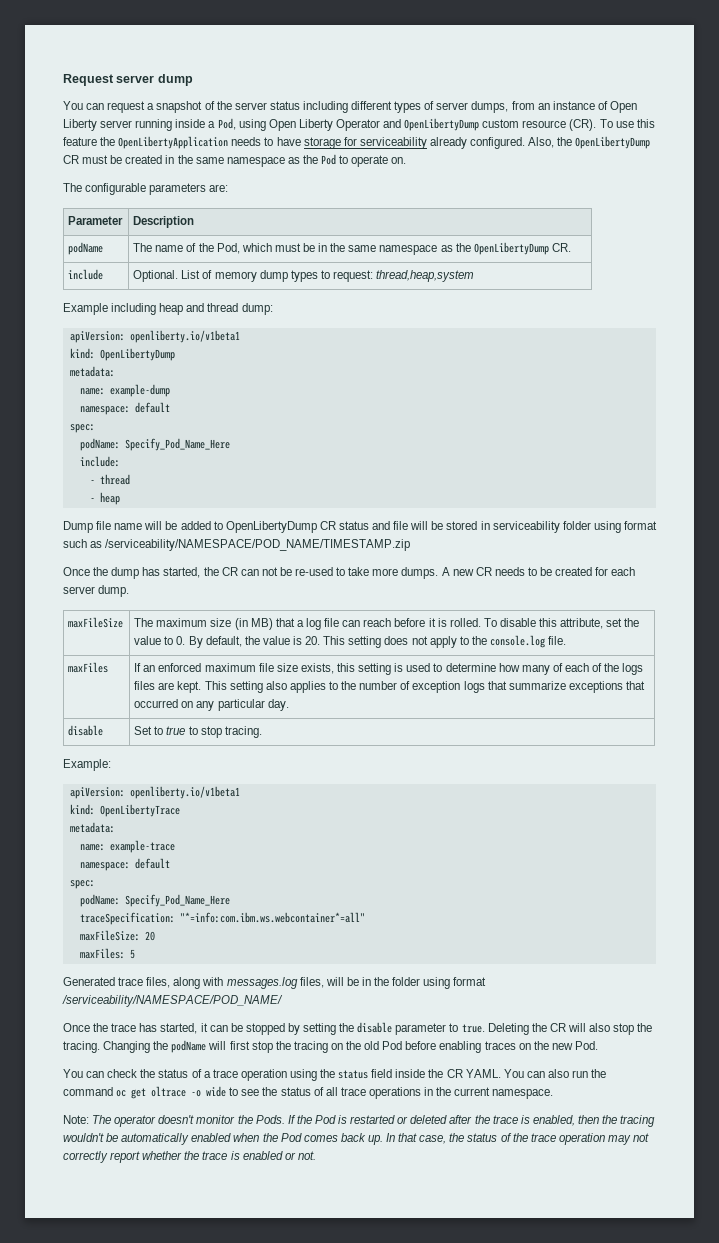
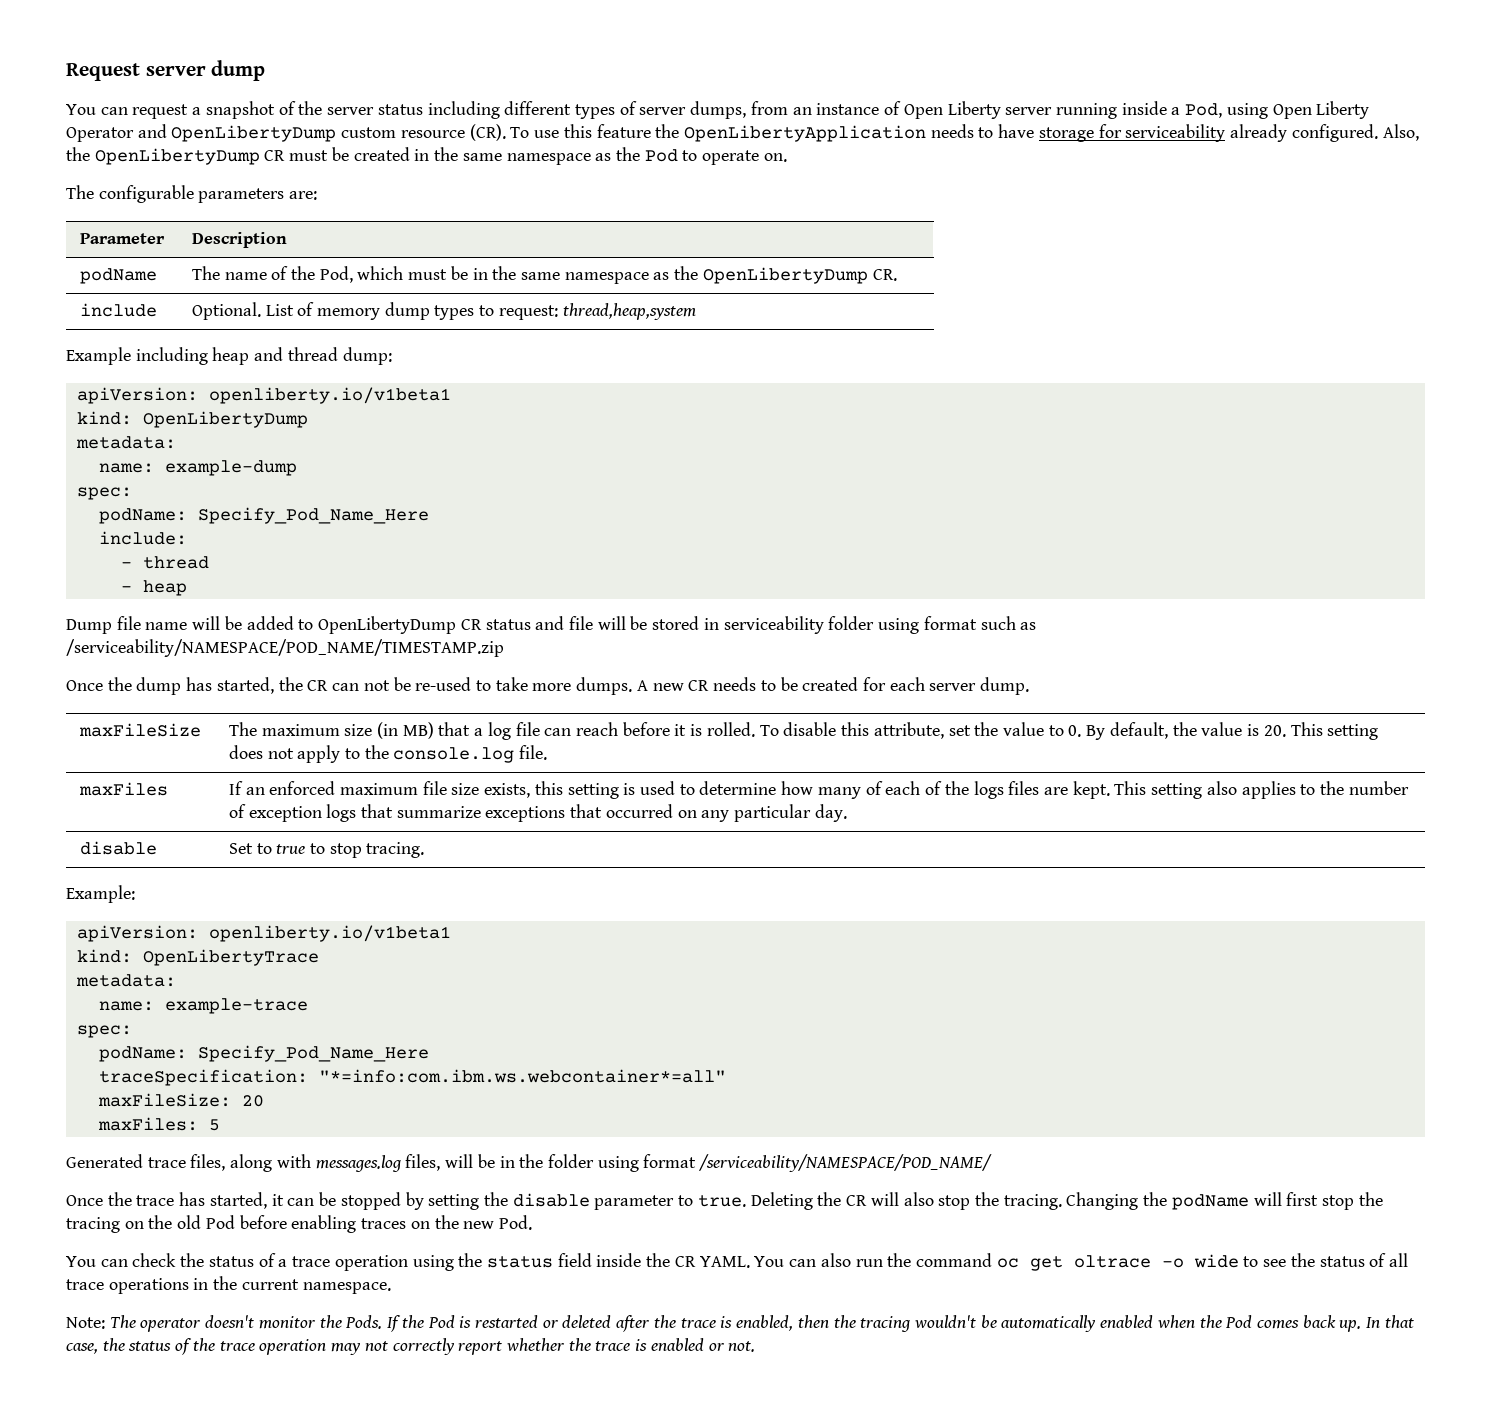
  name: example-dump
- namespace: default
  name: example-trace
- namespace: default

